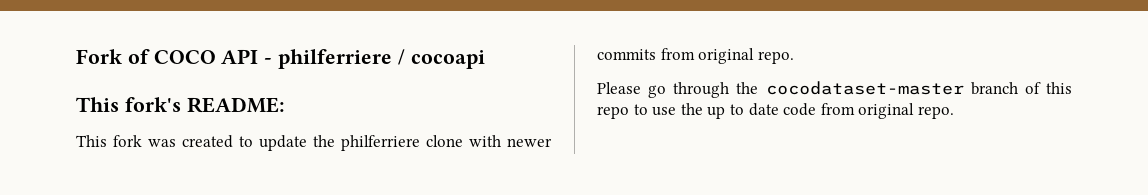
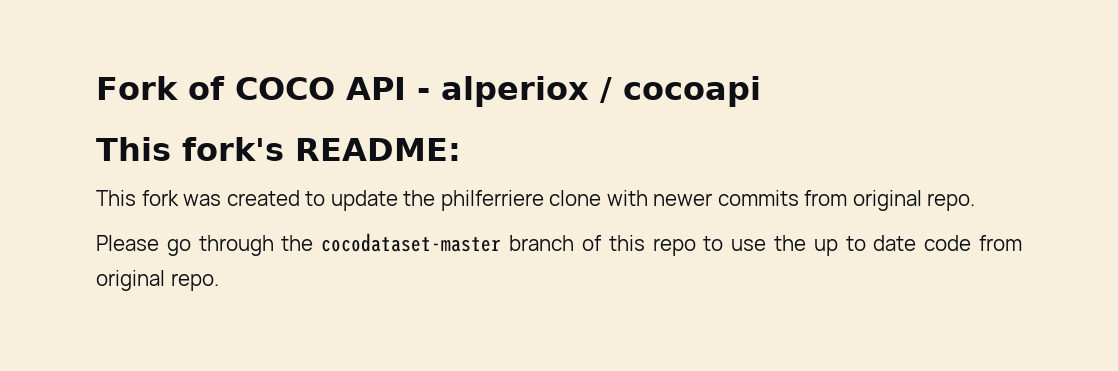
- Fork of COCO API - philferriere / cocoapi
+ Fork of COCO API - alperiox / cocoapi

